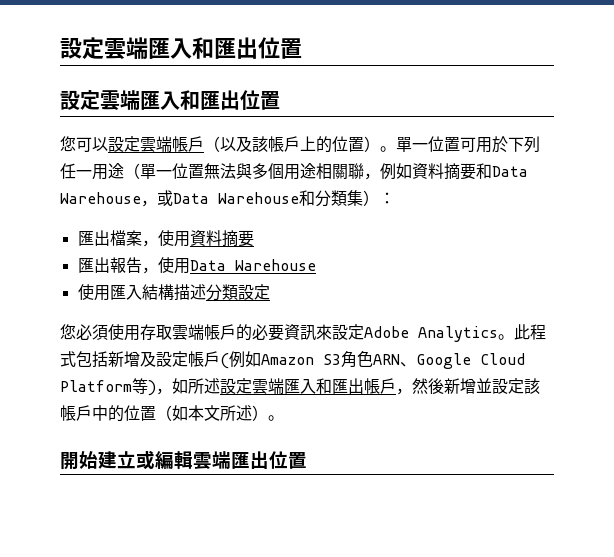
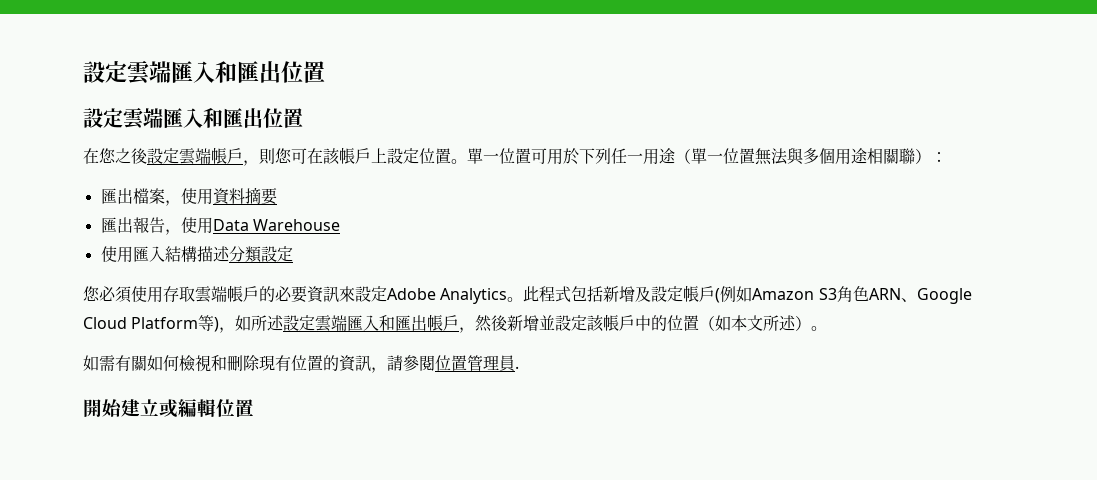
- 您可以設定雲端帳戶（以及該帳戶上的位置）。
+ 在您之後設定雲端帳戶，則您可在該帳戶上設定位置。
- 單一位置可用於下列任一用途（單一位置無法與多個用途相關聯，例如資料摘要和Data Warehouse，或Data Warehouse和分類集）：
+ 單一位置可用於下列任一用途（單一位置無法與多個用途相關聯）：
+ 如需有關如何檢視和刪除現有位置的資訊，請參閱位置管理員.
- 開始建立或編輯雲端匯出位置
+ 開始建立或編輯位置

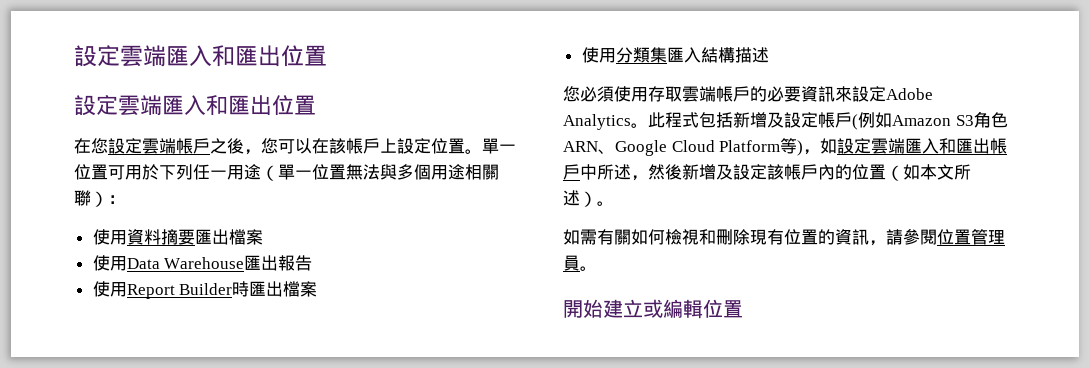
- 在您之後設定雲端帳戶，則您可在該帳戶上設定位置。
+ 在您設定雲端帳戶之後，您可以在該帳戶上設定位置。
- 匯出檔案，使用資料摘要
- 匯出報告，使用Data Warehouse
- 使用匯入結構描述分類設定
+ 使用資料摘要匯出檔案
+ 使用Data Warehouse匯出報告
+ 使用Report Builder時匯出檔案
+ 使用分類集匯入結構描述
- 此程式包括新增及設定帳戶(例如Amazon S3角色ARN、Google Cloud Platform等)，如所述設定雲端匯入和匯出帳戶，然後新增並設定該帳戶中的位置（如本文所述）。
+ 此程式包括新增及設定帳戶(例如Amazon S3角色ARN、Google Cloud Platform等)，如設定雲端匯入和匯出帳戶中所述，然後新增及設定該帳戶內的位置（如本文所述）。
- 如需有關如何檢視和刪除現有位置的資訊，請參閱位置管理員.
+ 如需有關如何檢視和刪除現有位置的資訊，請參閱位置管理員。

